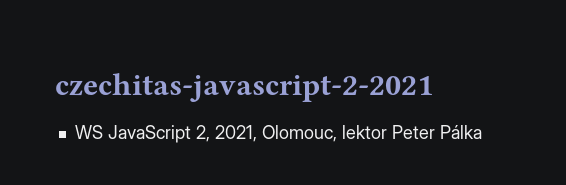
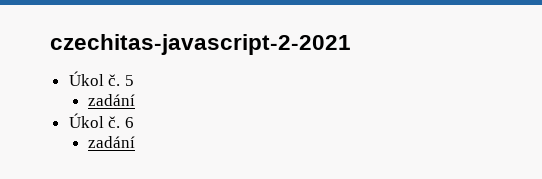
- WS JavaScript 2, 2021, Olomouc, lektor Peter Pálka
+ Úkol č. 5
+ zadání
+ Úkol č. 6
+ zadání

